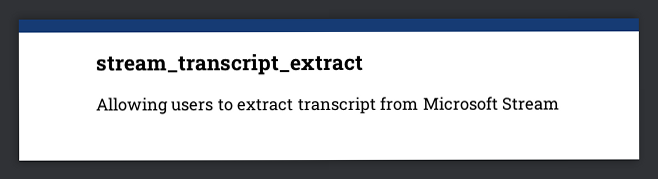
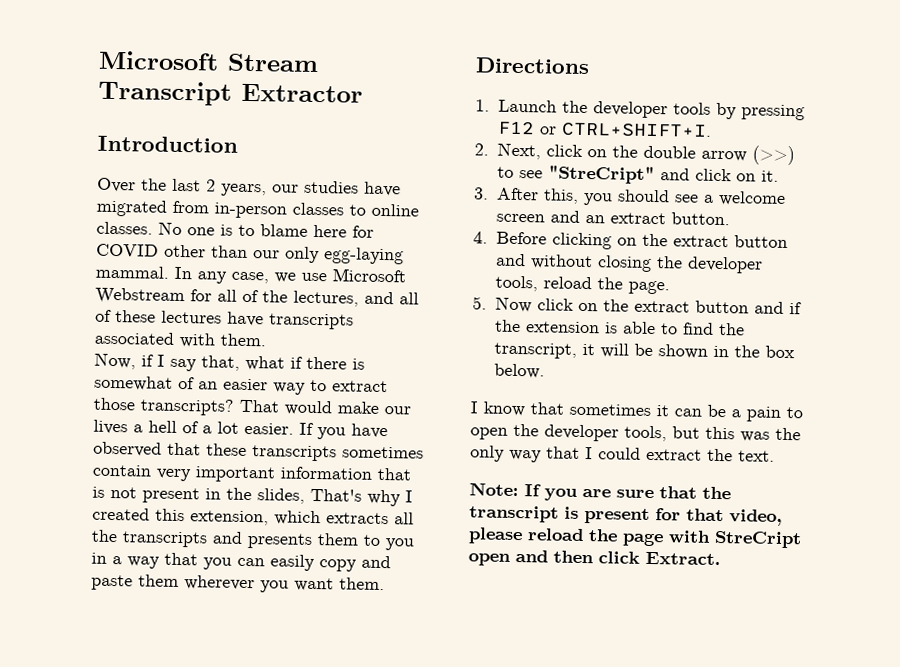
- stream_transcript_extract
- Allowing users to extract transcript from Microsoft Stream
+ Microsoft Stream Transcript Extractor
+ Introduction
+ Over the last 2 years, our studies have migrated from in-person classes to online classes. No one is to blame here for COVID other than our only egg-laying mammal. In any case, we use Microsoft Webstream for all of the lectures, and all of these lectures have transcripts associated with them.
+ Now, if I say that, what if there is somewhat of an easier way to extract those transcripts? That would make our lives a hell of a lot easier. If you have observed that these transcripts sometimes contain very important information that is not present in the slides, That's why I created this extension, which extracts all the transcripts and presents them to you in a way that you can easily copy and paste them wherever you want them.
+ Directions
+ 1. Launch the developer tools by pressing F12 or CTRL+SHIFT+I.
+ 2. Next, click on the double arrow (>>) to see "StreCript" and click on it.
+ 3. After this, you should see a welcome screen and an extract button.
+ 4. Before clicking on the extract button and without closing the developer tools, reload the page.
+ 5. Now click on the extract button and if the extension is able to find the transcript, it will be shown in the box below.
+ I know that sometimes it can be a pain to open the developer tools, but this was the only way that I could extract the text.
+ Note: If you are sure that the transcript is present for that video, please reload the page with StreCript open and then click Extract.

